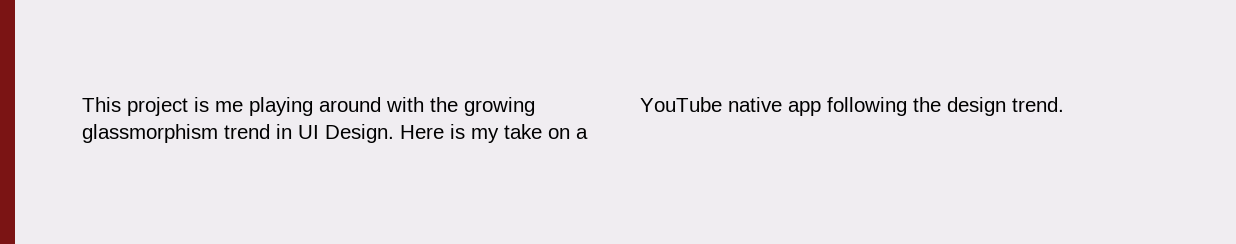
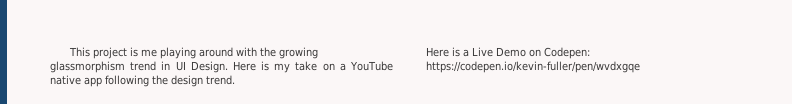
+ Here is a Live Demo on Codepen: https://codepen.io/kevin-fuller/pen/wvdxgqe

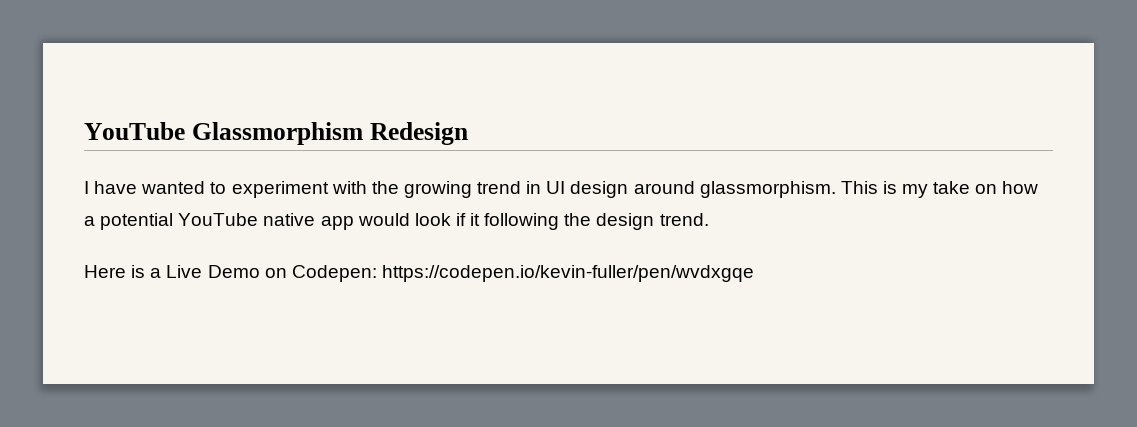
- This project is me playing around with the growing glassmorphism trend in UI Design. Here is my take on a YouTube native app following the design trend.
+ YouTube Glassmorphism Redesign
+ I have wanted to experiment with the growing trend in UI design around glassmorphism. This is my take on how a potential YouTube native app would look if it following the design trend.

